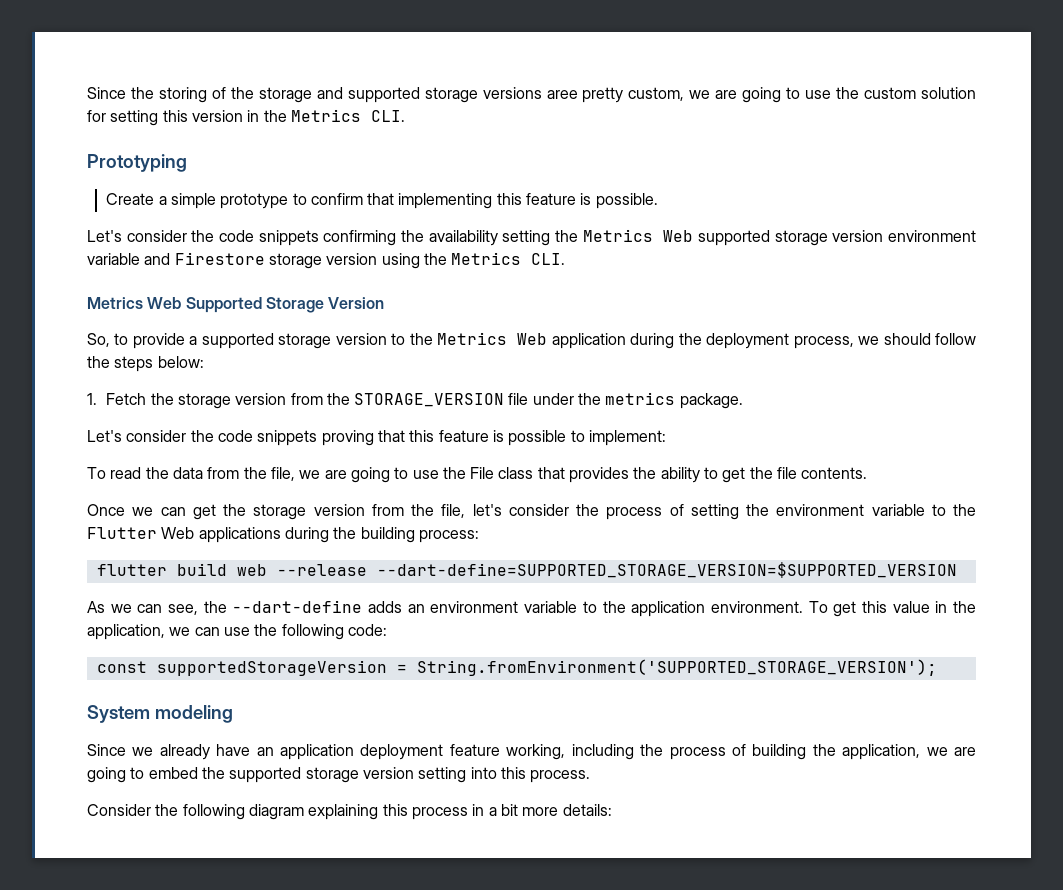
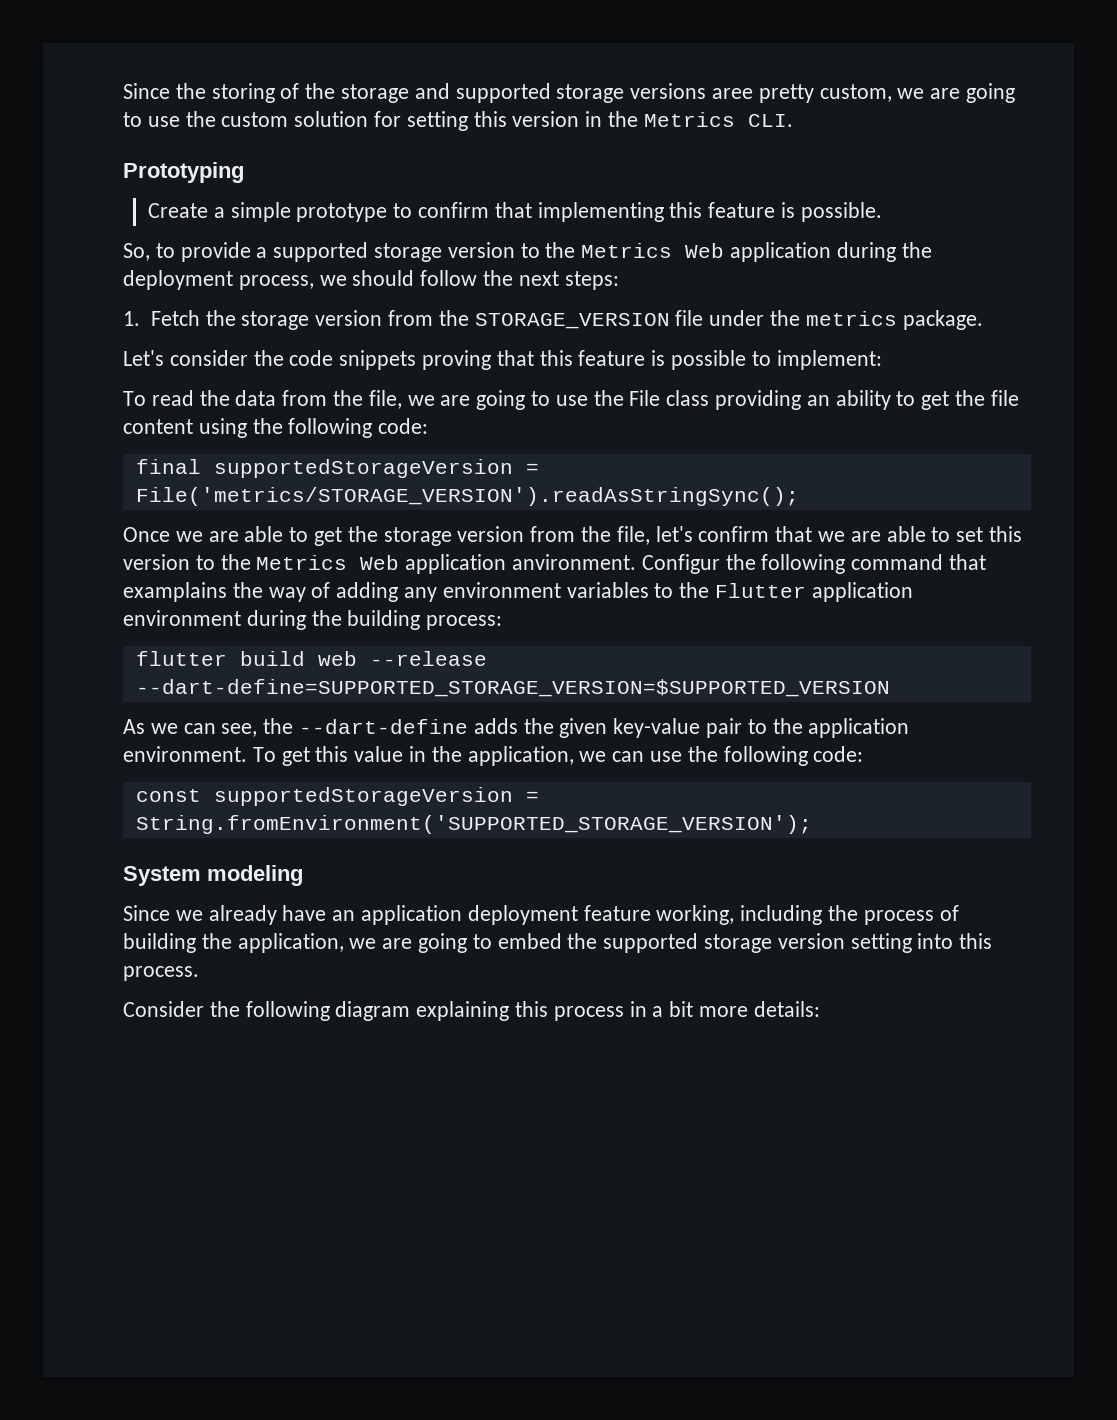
- Let's consider the code snippets confirming the availability setting the Metrics Web supported storage version environment variable and Firestore storage version using the Metrics CLI.
- Metrics Web Supported Storage Version
- So, to provide a supported storage version to the Metrics Web application during the deployment process, we should follow the steps below:
+ So, to provide a supported storage version to the Metrics Web application during the deployment process, we should follow the next steps:
- To read the data from the file, we are going to use the File class that provides the ability to get the file contents.
+ To read the data from the file, we are going to use the File class providing an ability to get the file content using the following code:
+ final supportedStorageVersion = File('metrics/STORAGE_VERSION').readAsStringSync();
- Once we can get the storage version from the file, let's consider the process of setting the environment variable to the Flutter Web applications during the building process:
+ Once we are able to get the storage version from the file, let's confirm that we are able to set this version to the Metrics Web application anvironment. Configur the following command that examplains the way of adding any environment variables to the Flutter application environment during the building process:
- As we can see, the --dart-define adds an environment variable to the application environment.
+ As we can see, the --dart-define adds the given key-value pair to the application environment.

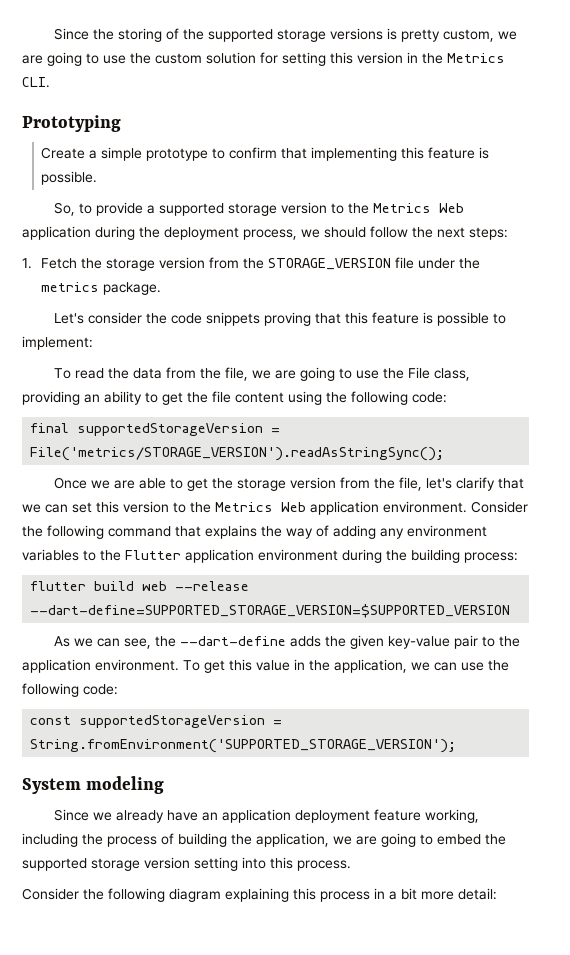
- Since the storing of the storage and supported storage versions aree pretty custom, we are going to use the custom solution for setting this version in the Metrics CLI.
+ Since the storing of the supported storage versions is pretty custom, we are going to use the custom solution for setting this version in the Metrics CLI.
- To read the data from the file, we are going to use the File class providing an ability to get the file content using the following code:
+ To read the data from the file, we are going to use the File class, providing an ability to get the file content using the following code:
- Once we are able to get the storage version from the file, let's confirm that we are able to set this version to the Metrics Web application anvironment. Configur the following command that examplains the way of adding any environment variables to the Flutter application environment during the building process:
+ Once we are able to get the storage version from the file, let's clarify that we can set this version to the Metrics Web application environment. Consider the following command that explains the way of adding any environment variables to the Flutter application environment during the building process:
- Consider the following diagram explaining this process in a bit more details:
+ Consider the following diagram explaining this process in a bit more detail:

